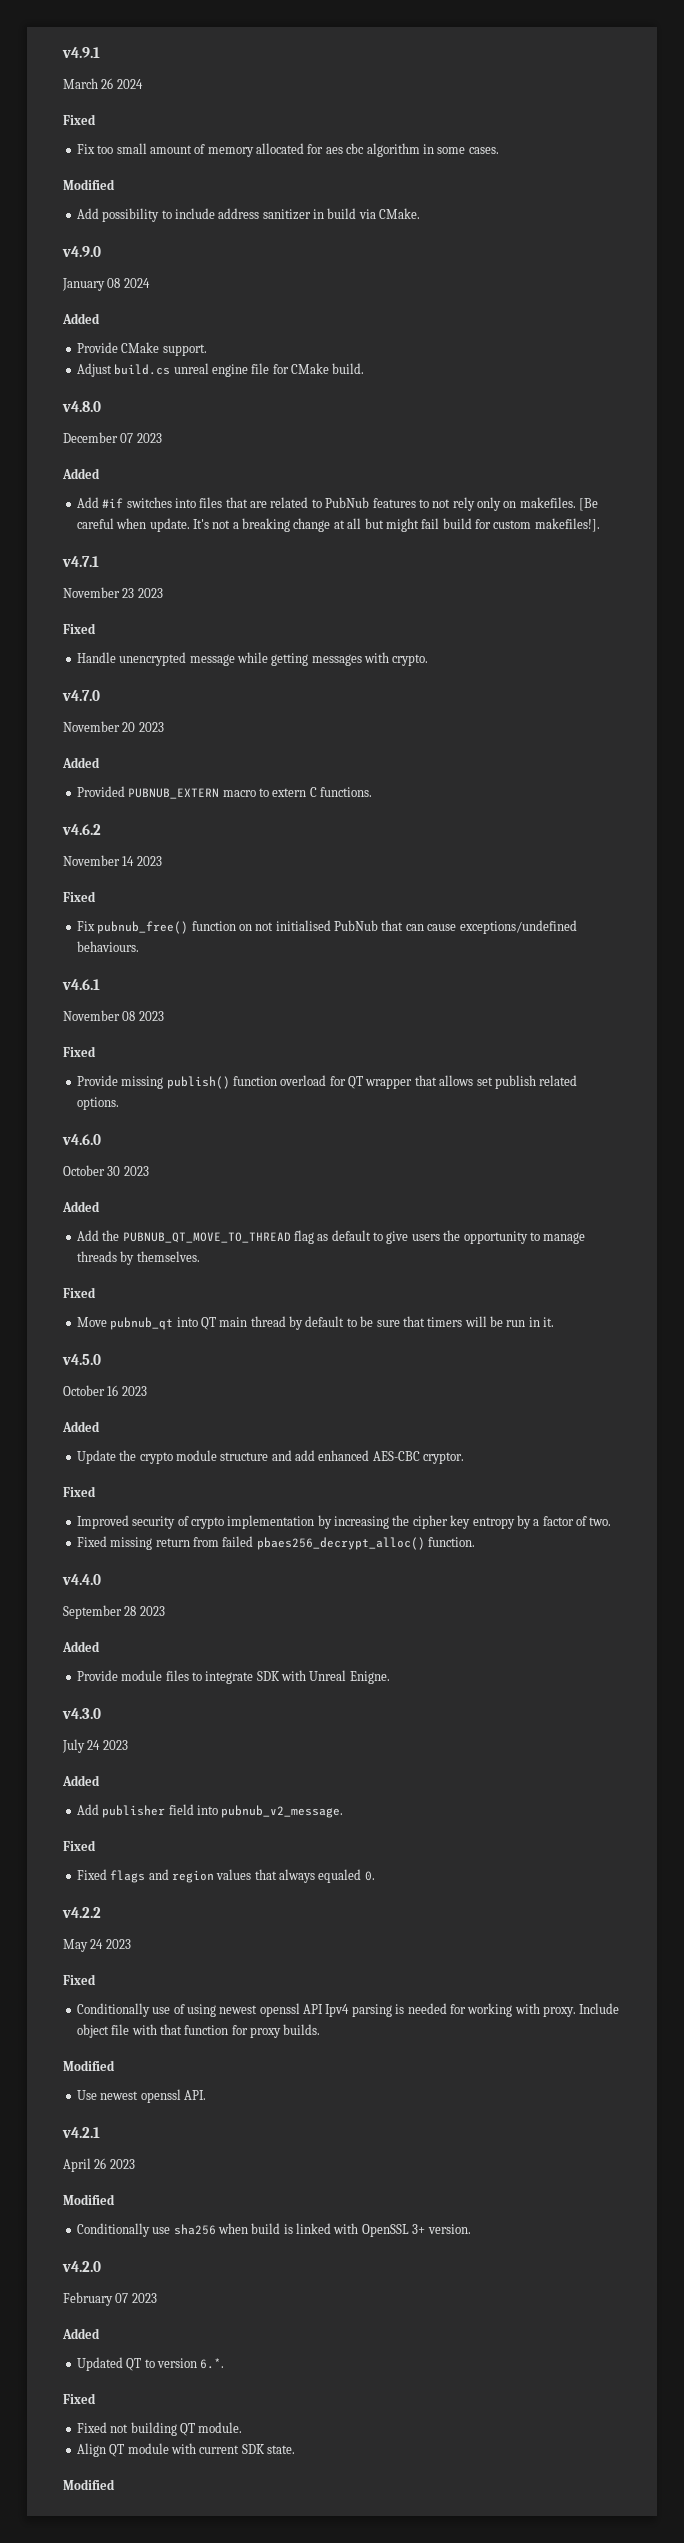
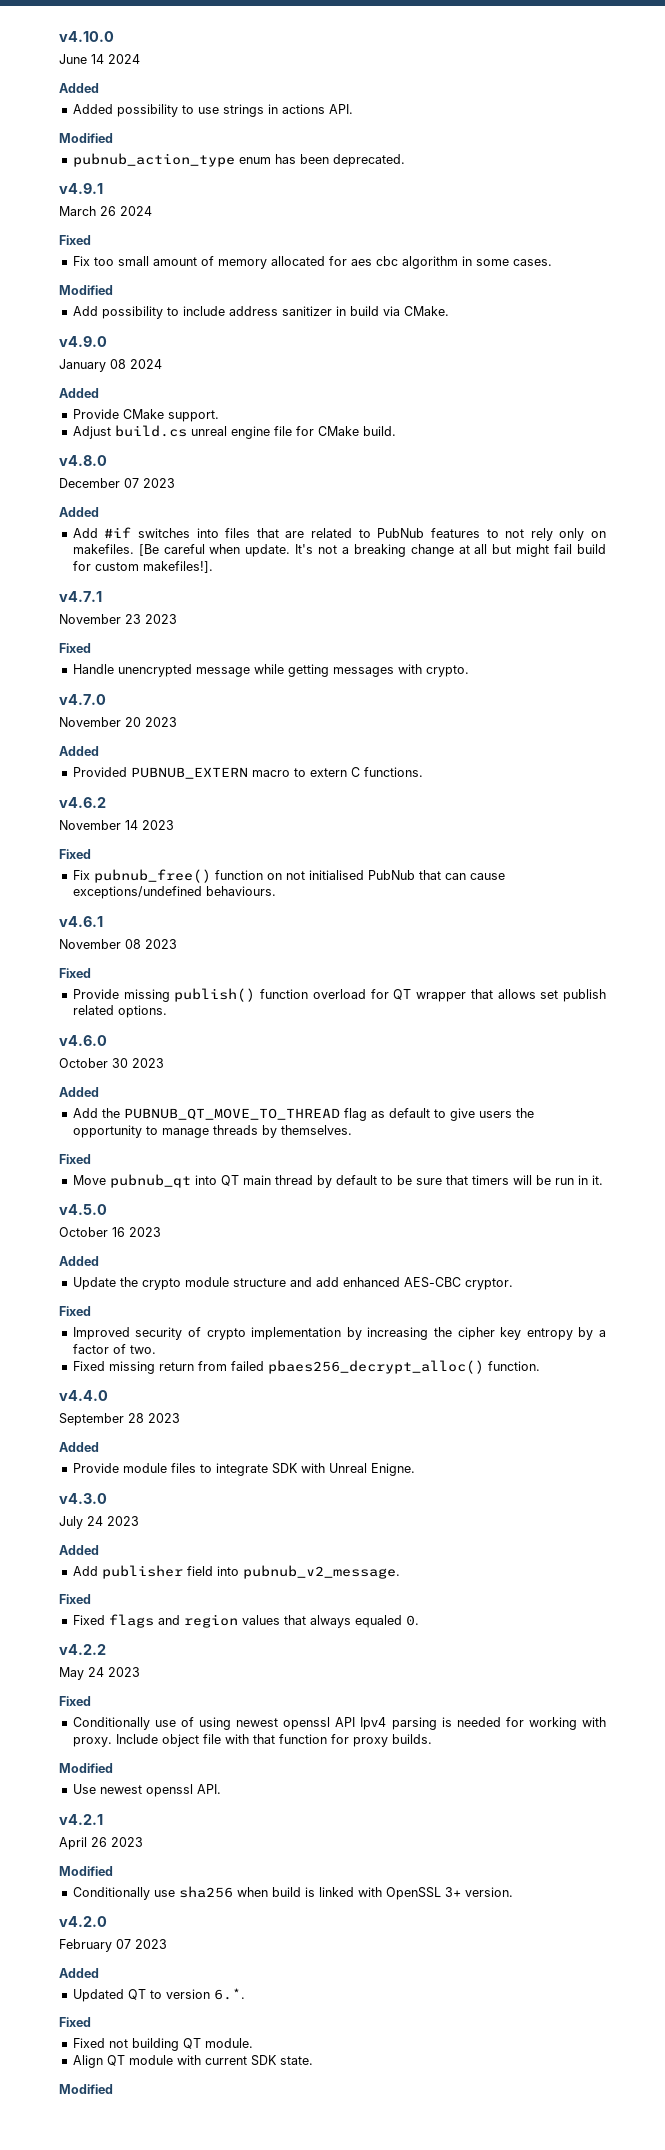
+ v4.10.0
+ June 14 2024
+ Added
+ Added possibility to use strings in actions API.
+ Modified
+ pubnub_action_type enum has been deprecated.

